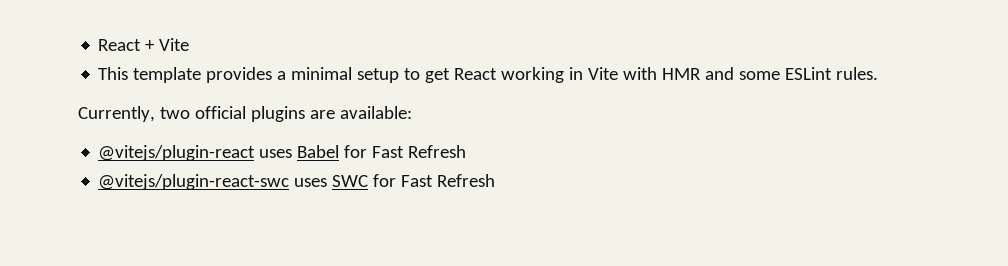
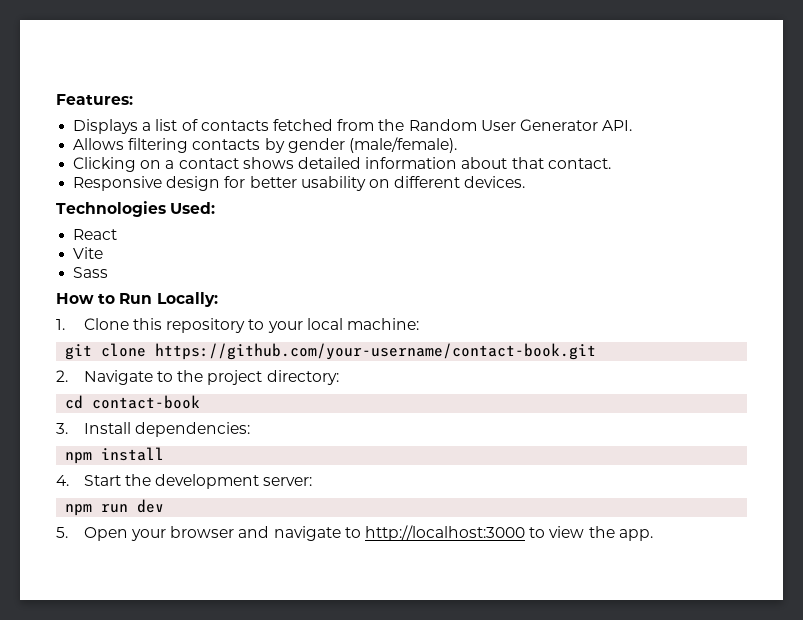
- React + Vite
+ Features:
+ Displays a list of contacts fetched from the Random User Generator API.
+ Allows filtering contacts by gender (male/female).
+ Clicking on a contact shows detailed information about that contact.
+ Responsive design for better usability on different devices.
+ Technologies Used:
+ React
+ Vite
- This template provides a minimal setup to get React working in Vite with HMR and some ESLint rules.
- Currently, two official plugins are available:
- @vitejs/plugin-react uses Babel for Fast Refresh
- @vitejs/plugin-react-swc uses SWC for Fast Refresh
+ Sass
+ How to Run Locally:
+ 1. Clone this repository to your local machine:
+ git clone https://github.com/your-username/contact-book.git
+ 2. Navigate to the project directory:
+ cd contact-book
+ 3. Install dependencies:
+ npm install
+ 4. Start the development server:
+ npm run dev
+ 5. Open your browser and navigate to http://localhost:3000 to view the app.

